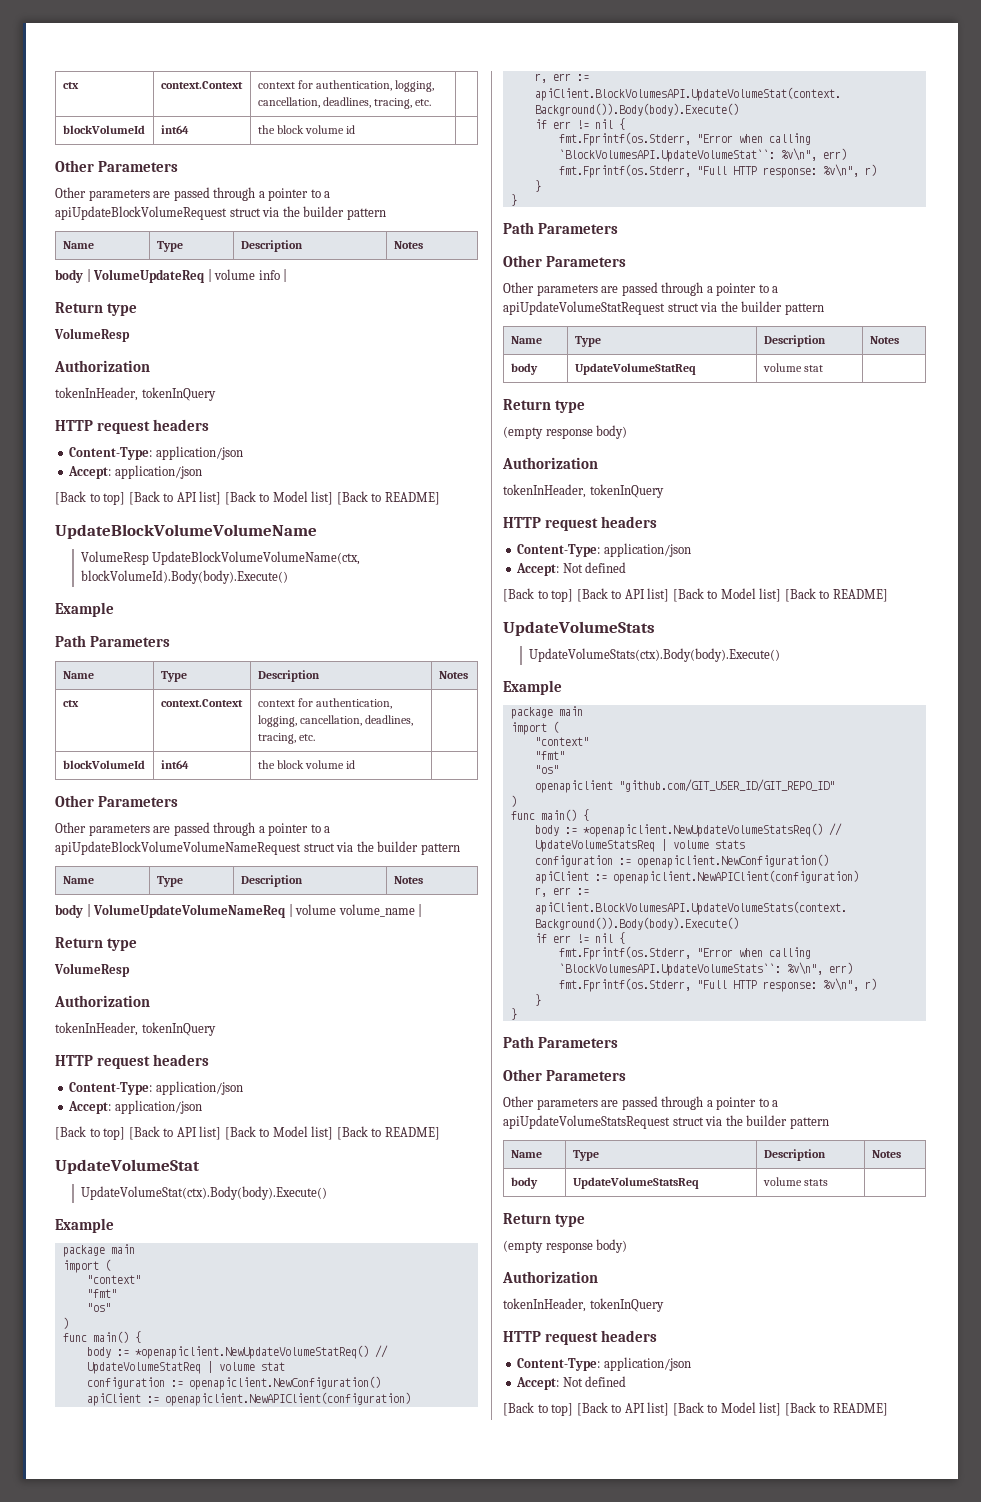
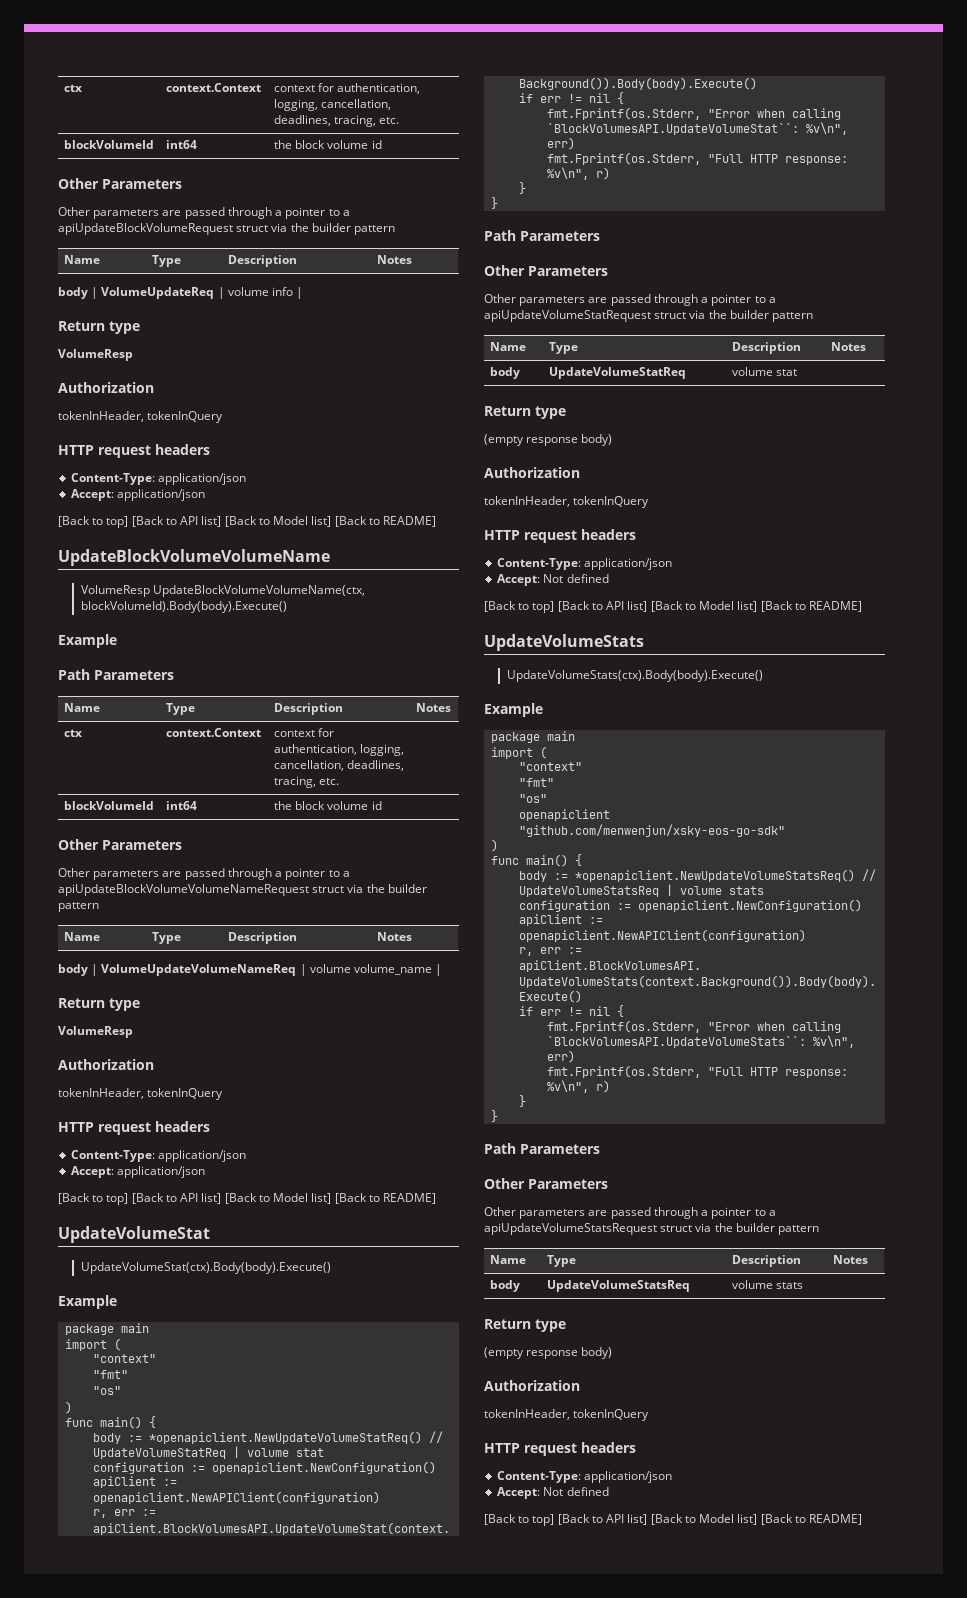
- openapiclient "github.com/GIT_USER_ID/GIT_REPO_ID"
+ openapiclient "github.com/menwenjun/xsky-eos-go-sdk"

